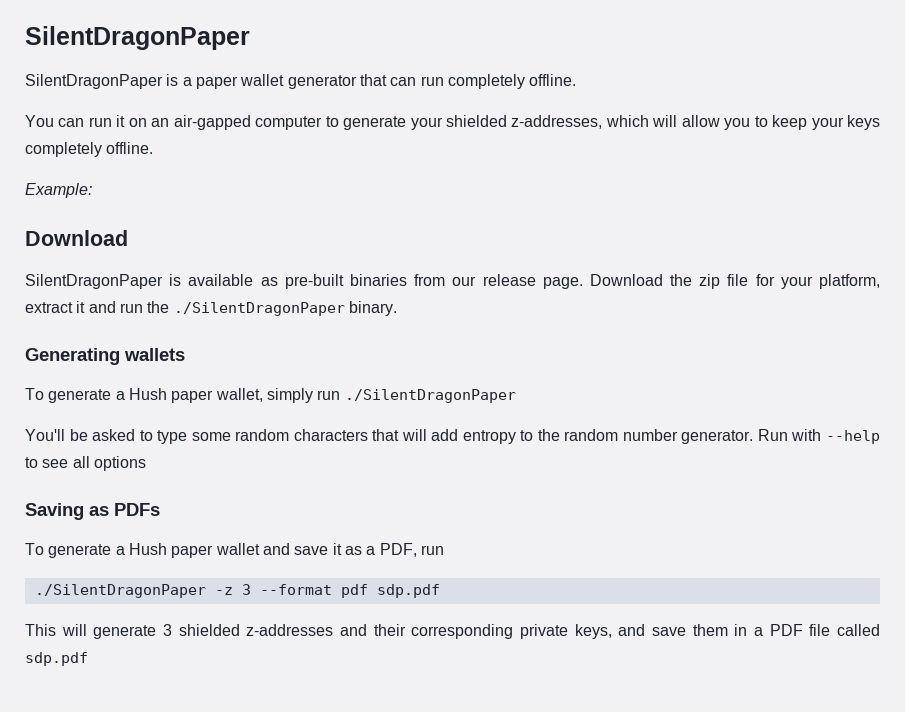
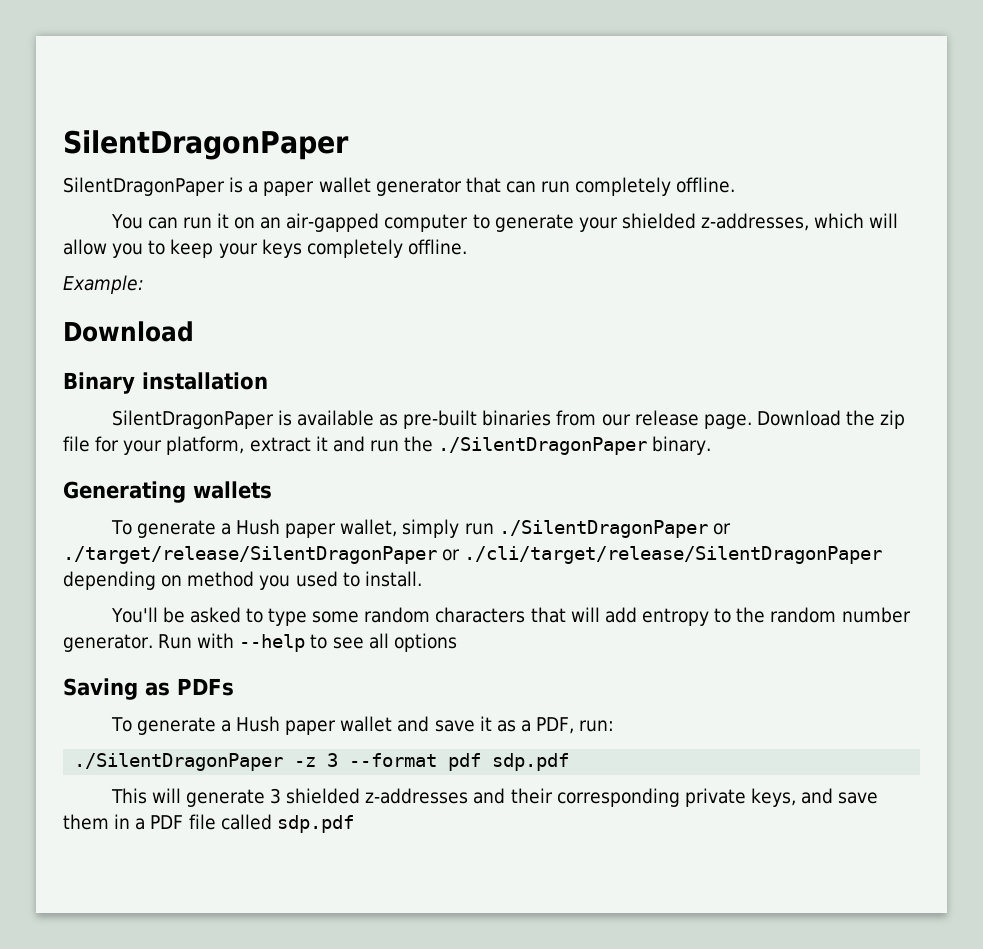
+ Binary installation
- To generate a Hush paper wallet, simply run ./SilentDragonPaper
+ To generate a Hush paper wallet, simply run ./SilentDragonPaper or ./target/release/SilentDragonPaper or ./cli/target/release/SilentDragonPaper depending on method you used to install.
- To generate a Hush paper wallet and save it as a PDF, run
+ To generate a Hush paper wallet and save it as a PDF, run:

